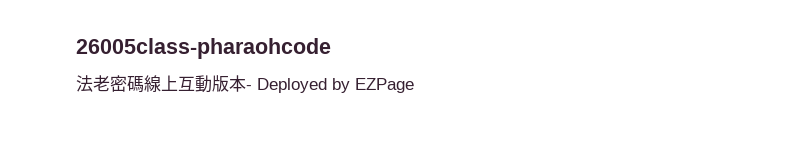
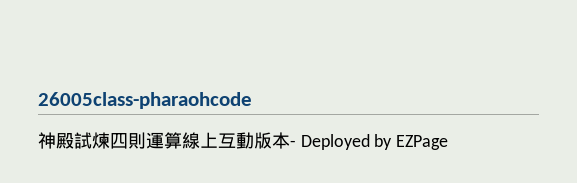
- 法老密碼線上互動版本- Deployed by EZPage
+ 神殿試煉四則運算線上互動版本- Deployed by EZPage

